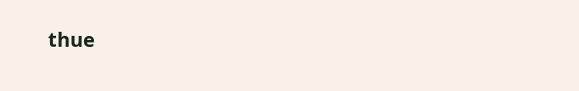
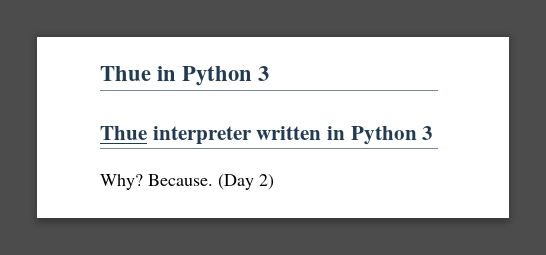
- thue
+ Thue in Python 3
+ Thue interpreter written in Python 3
+ Why? Because. (Day 2)

